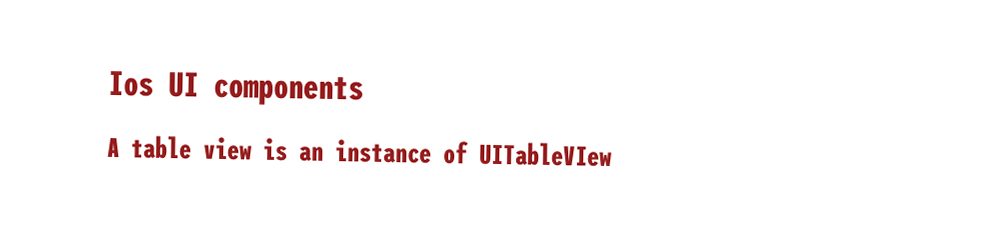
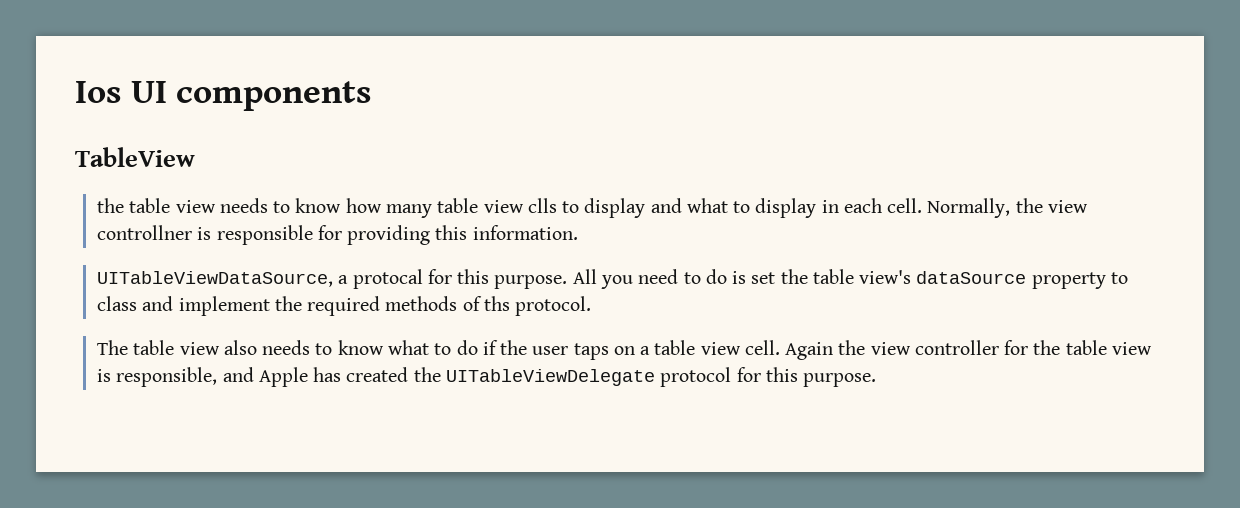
- A table view is an instance of UITableVIew
+ TableView
+ the table view needs to know how many table view clls to display and what to display in each cell. Normally, the view controllner is responsible for providing this information.
+ UITableViewDataSource, a protocal for this purpose. All you need to do is set the table view's dataSource property to class and implement the required methods of ths protocol.
+ The table view also needs to know what to do if the user taps on a table view cell. Again the view controller for the table view is responsible, and Apple has created the UITableViewDelegate protocol for this purpose.

